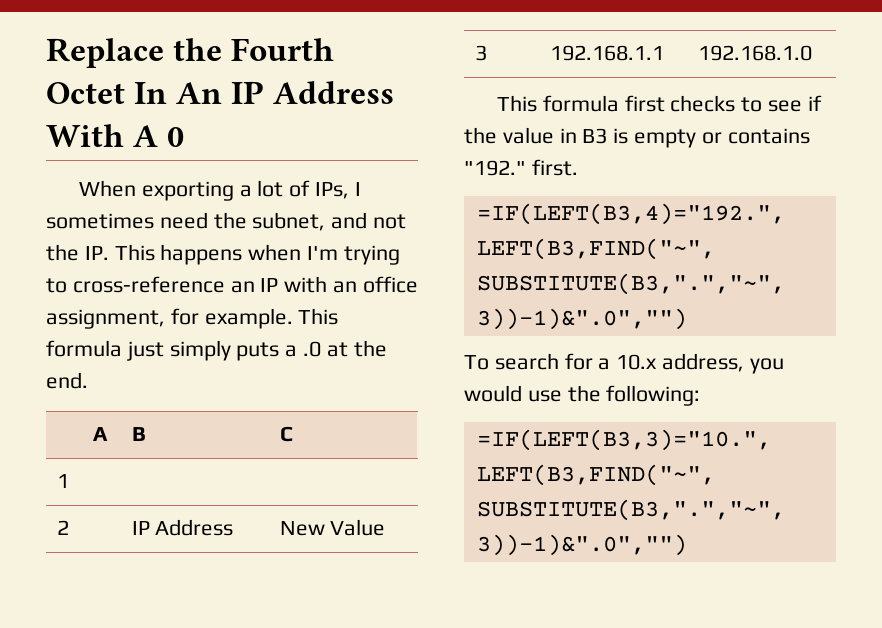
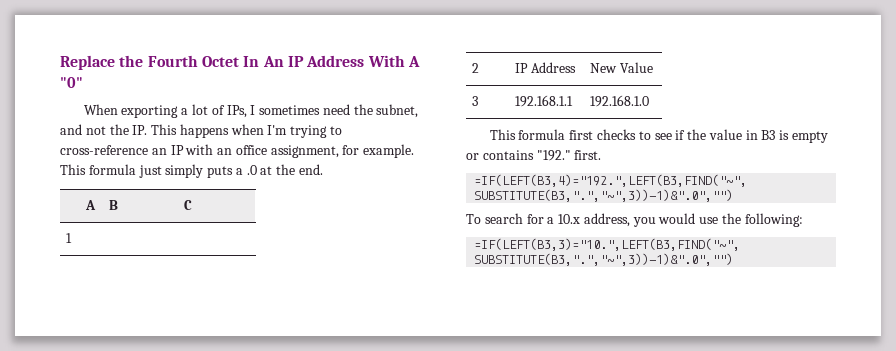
- Replace the Fourth Octet In An IP Address With A 0
+ Replace the Fourth Octet In An IP Address With A "0"

